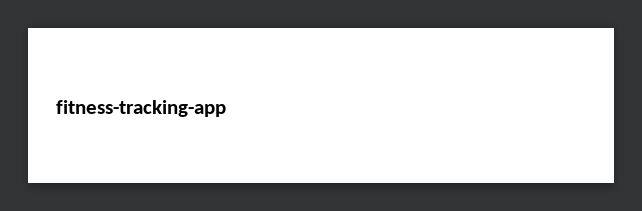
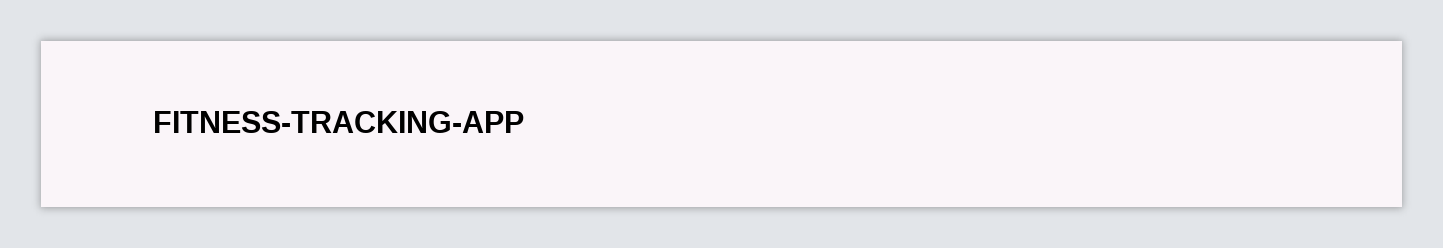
- fitness-tracking-app
+ FITNESS-TRACKING-APP

